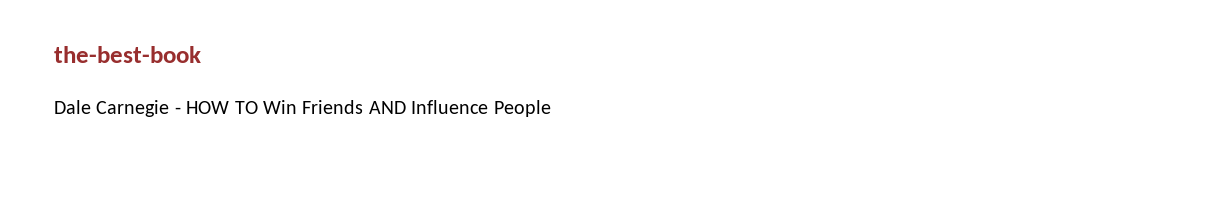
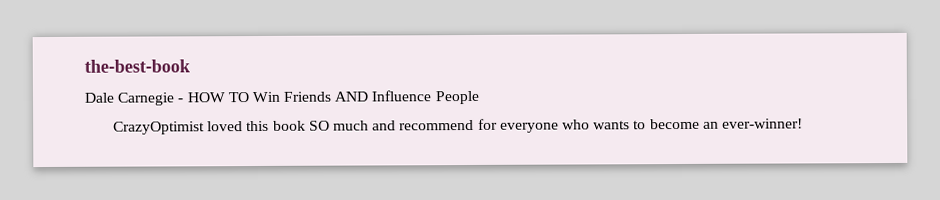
+ CrazyOptimist loved this book SO much and recommend for everyone who wants to become an ever-winner!

